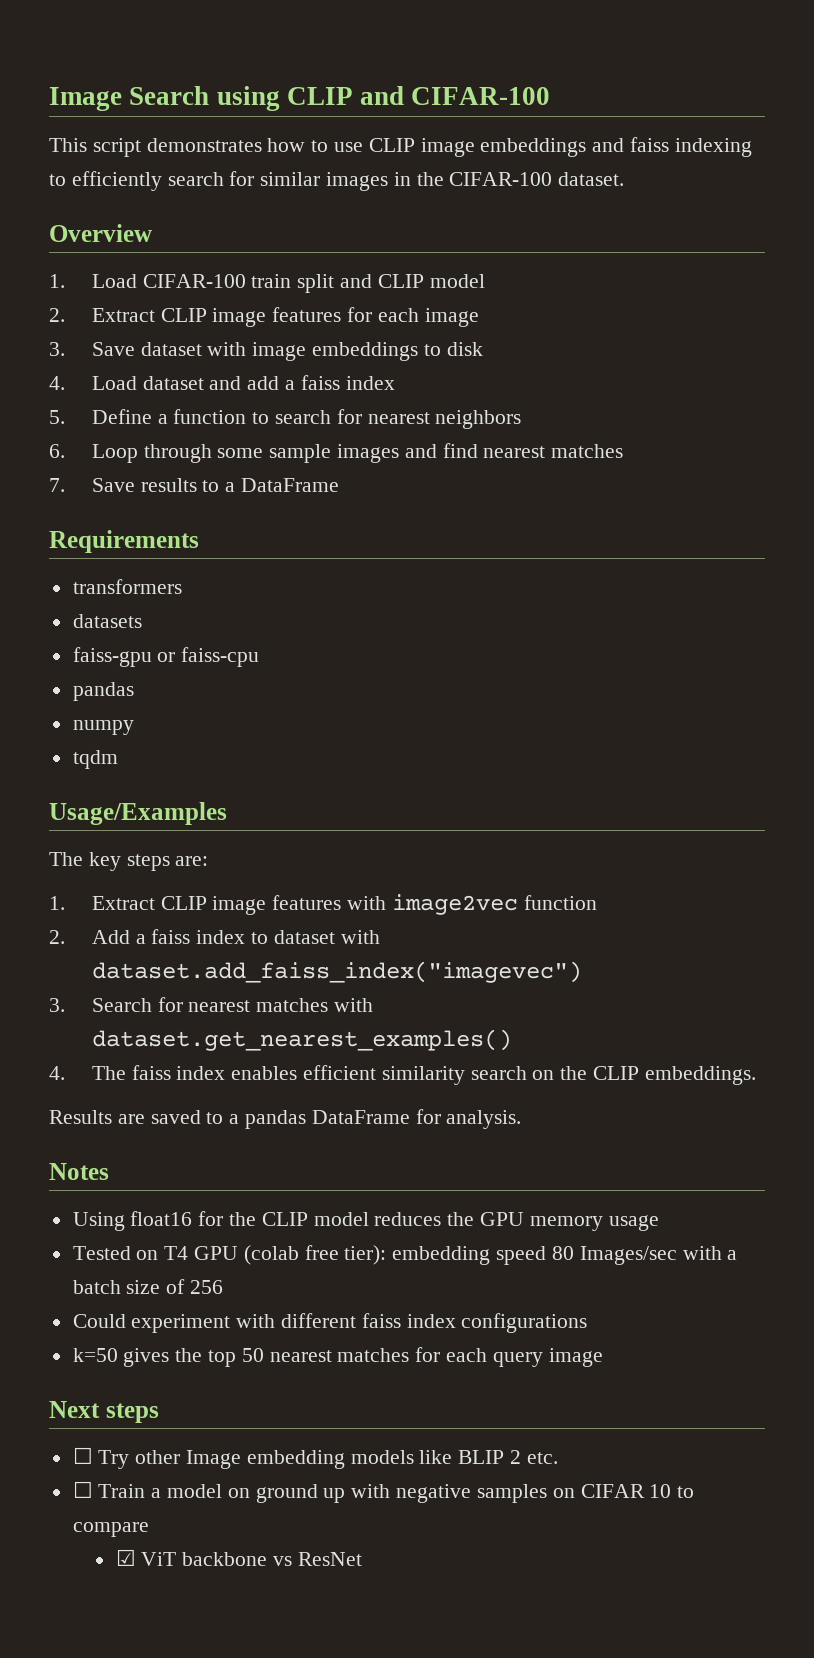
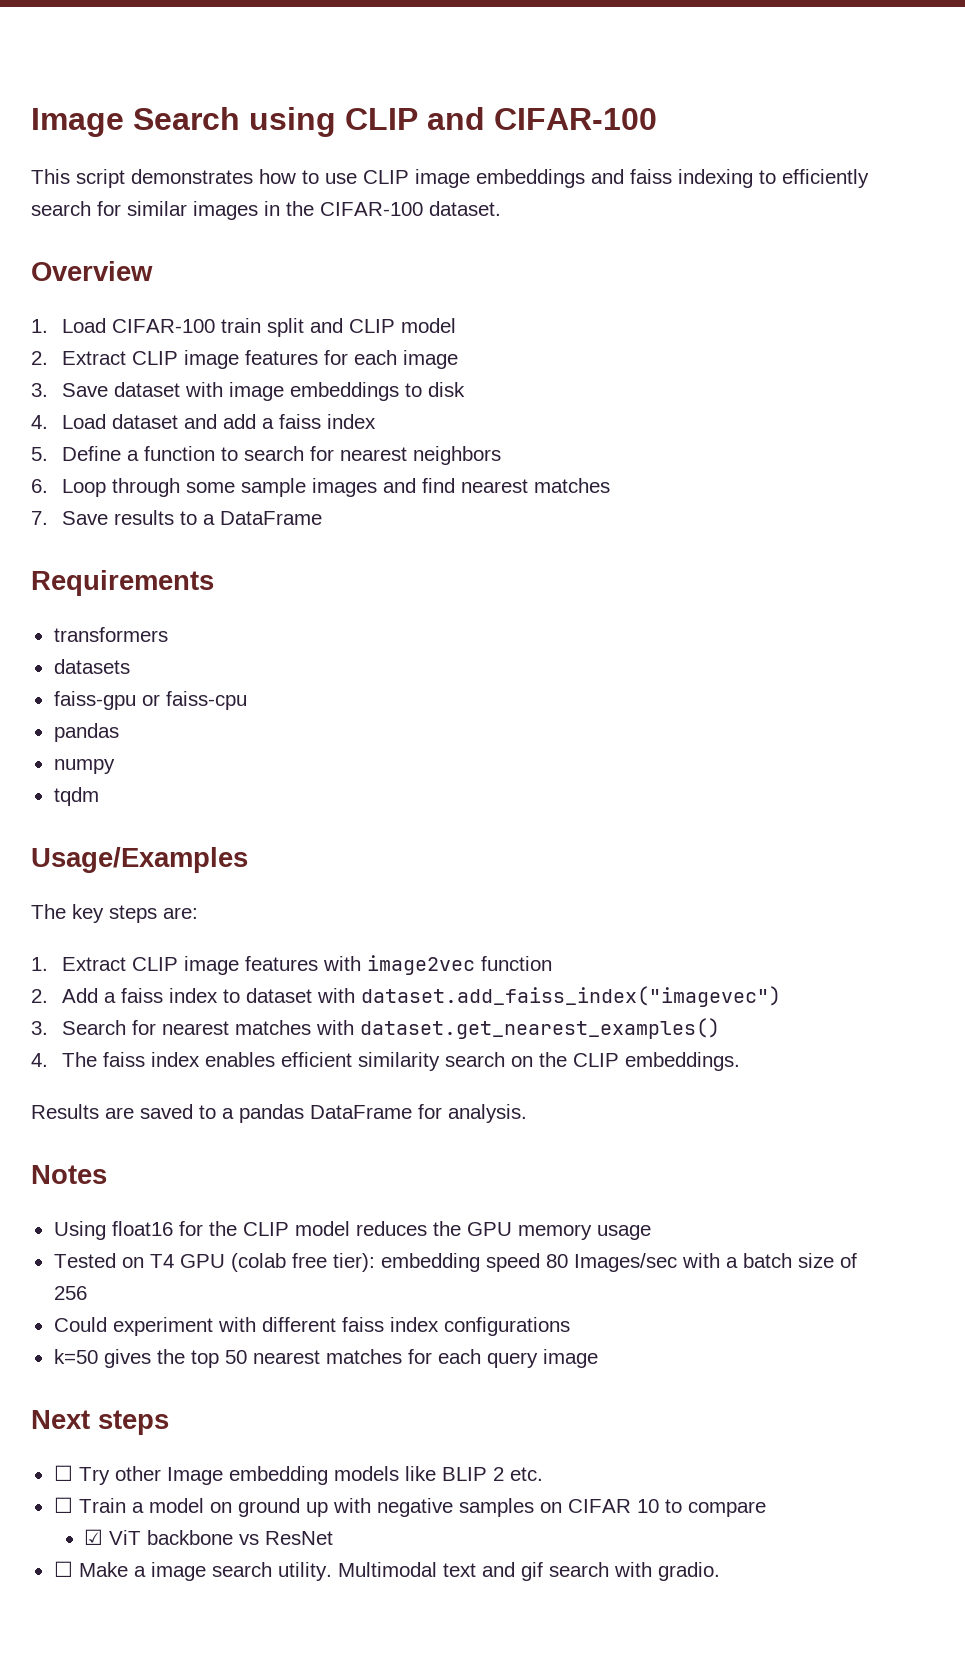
+ ☐ Make a image search utility. Multimodal text and gif search with gradio.

